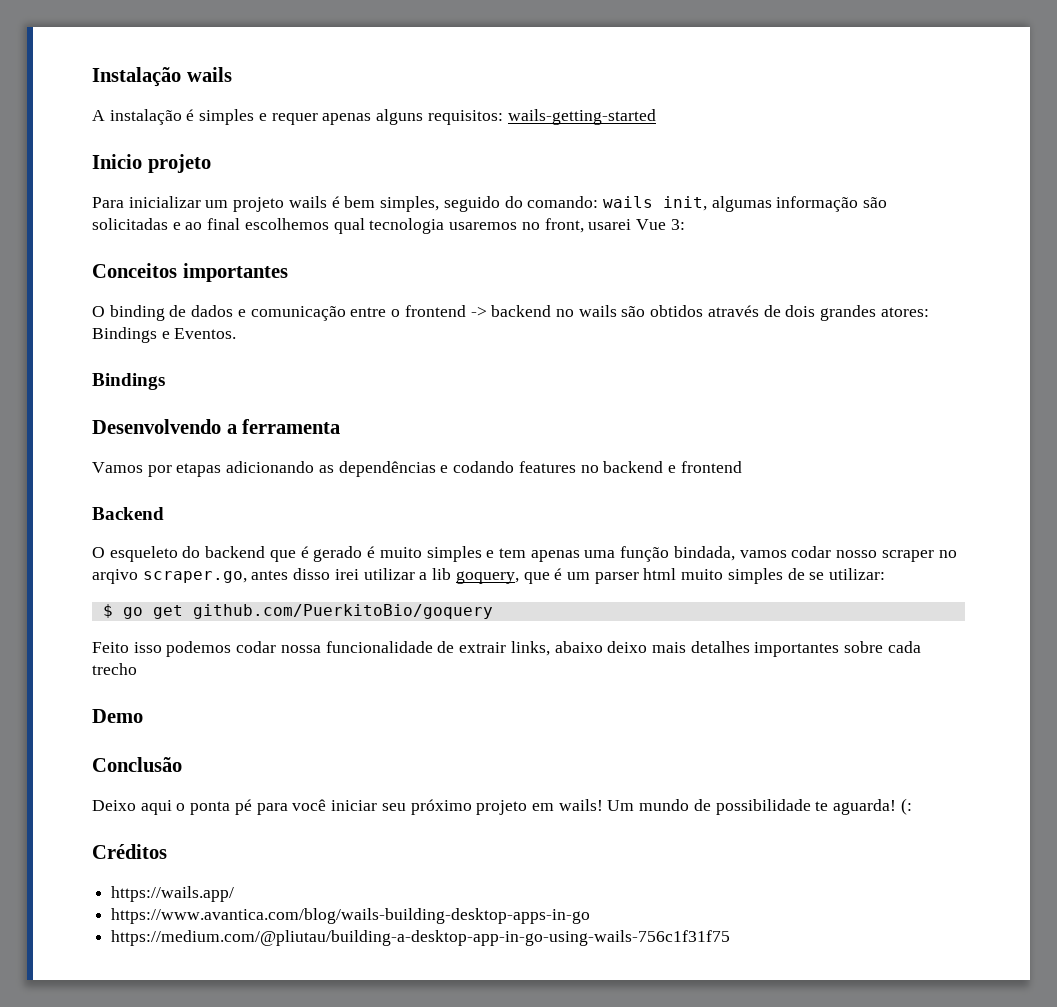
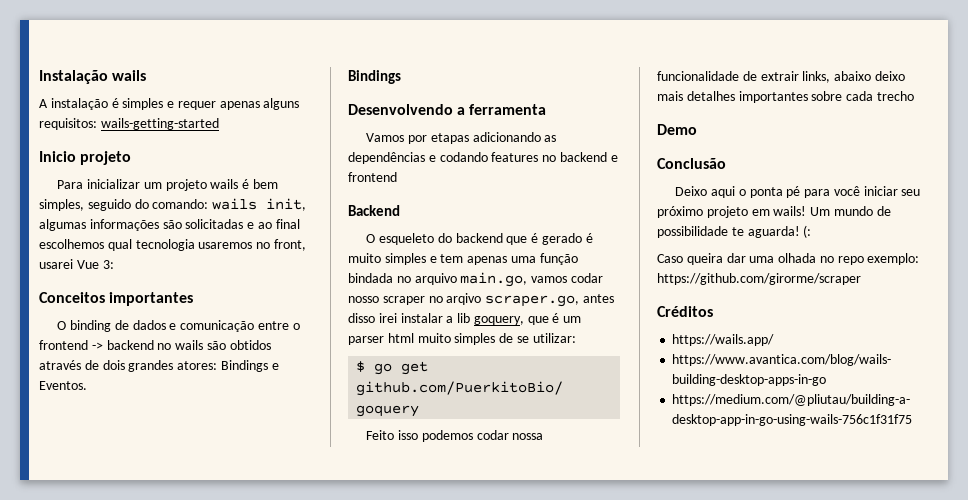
- Para inicializar um projeto wails é bem simples, seguido do comando: wails init, algumas informação são solicitadas e ao final escolhemos qual tecnologia usaremos no front, usarei Vue 3:
+ Para inicializar um projeto wails é bem simples, seguido do comando: wails init, algumas informações são solicitadas e ao final escolhemos qual tecnologia usaremos no front, usarei Vue 3:
- O esqueleto do backend que é gerado é muito simples e tem apenas uma função bindada, vamos codar nosso scraper no arqivo scraper.go, antes disso irei utilizar a lib goquery, que é um parser html muito simples de se utilizar:
+ O esqueleto do backend que é gerado é muito simples e tem apenas uma função bindada no arquivo main.go, vamos codar nosso scraper no arqivo scraper.go, antes disso irei instalar a lib goquery, que é um parser html muito simples de se utilizar:
+ Caso queira dar uma olhada no repo exemplo: https://github.com/girorme/scraper

